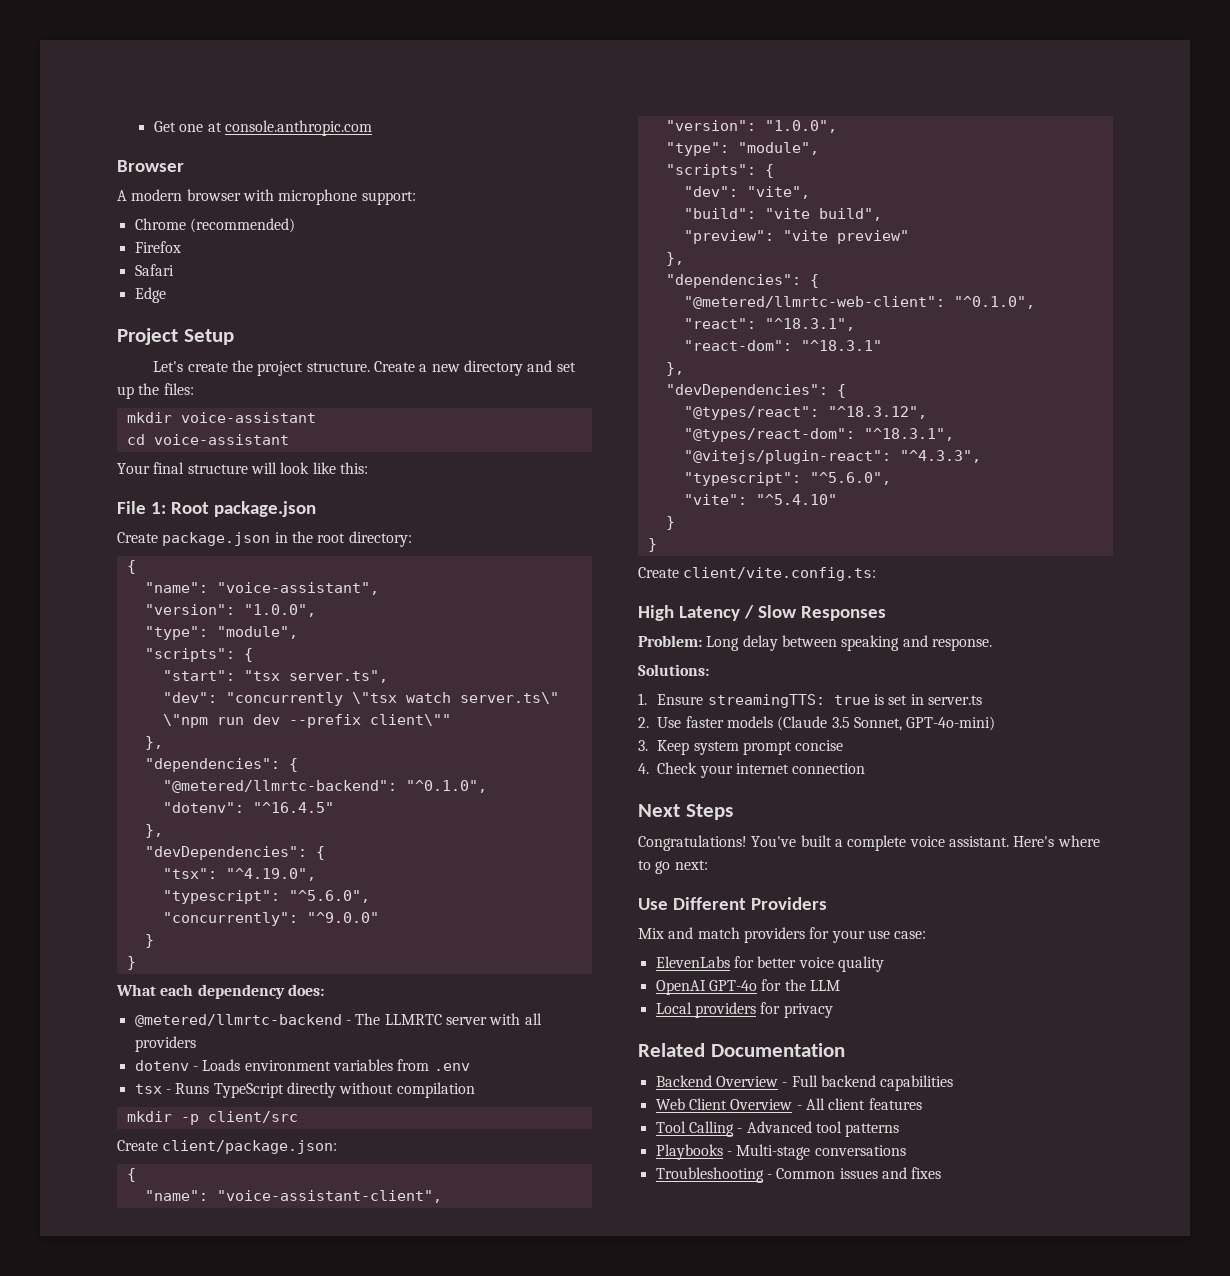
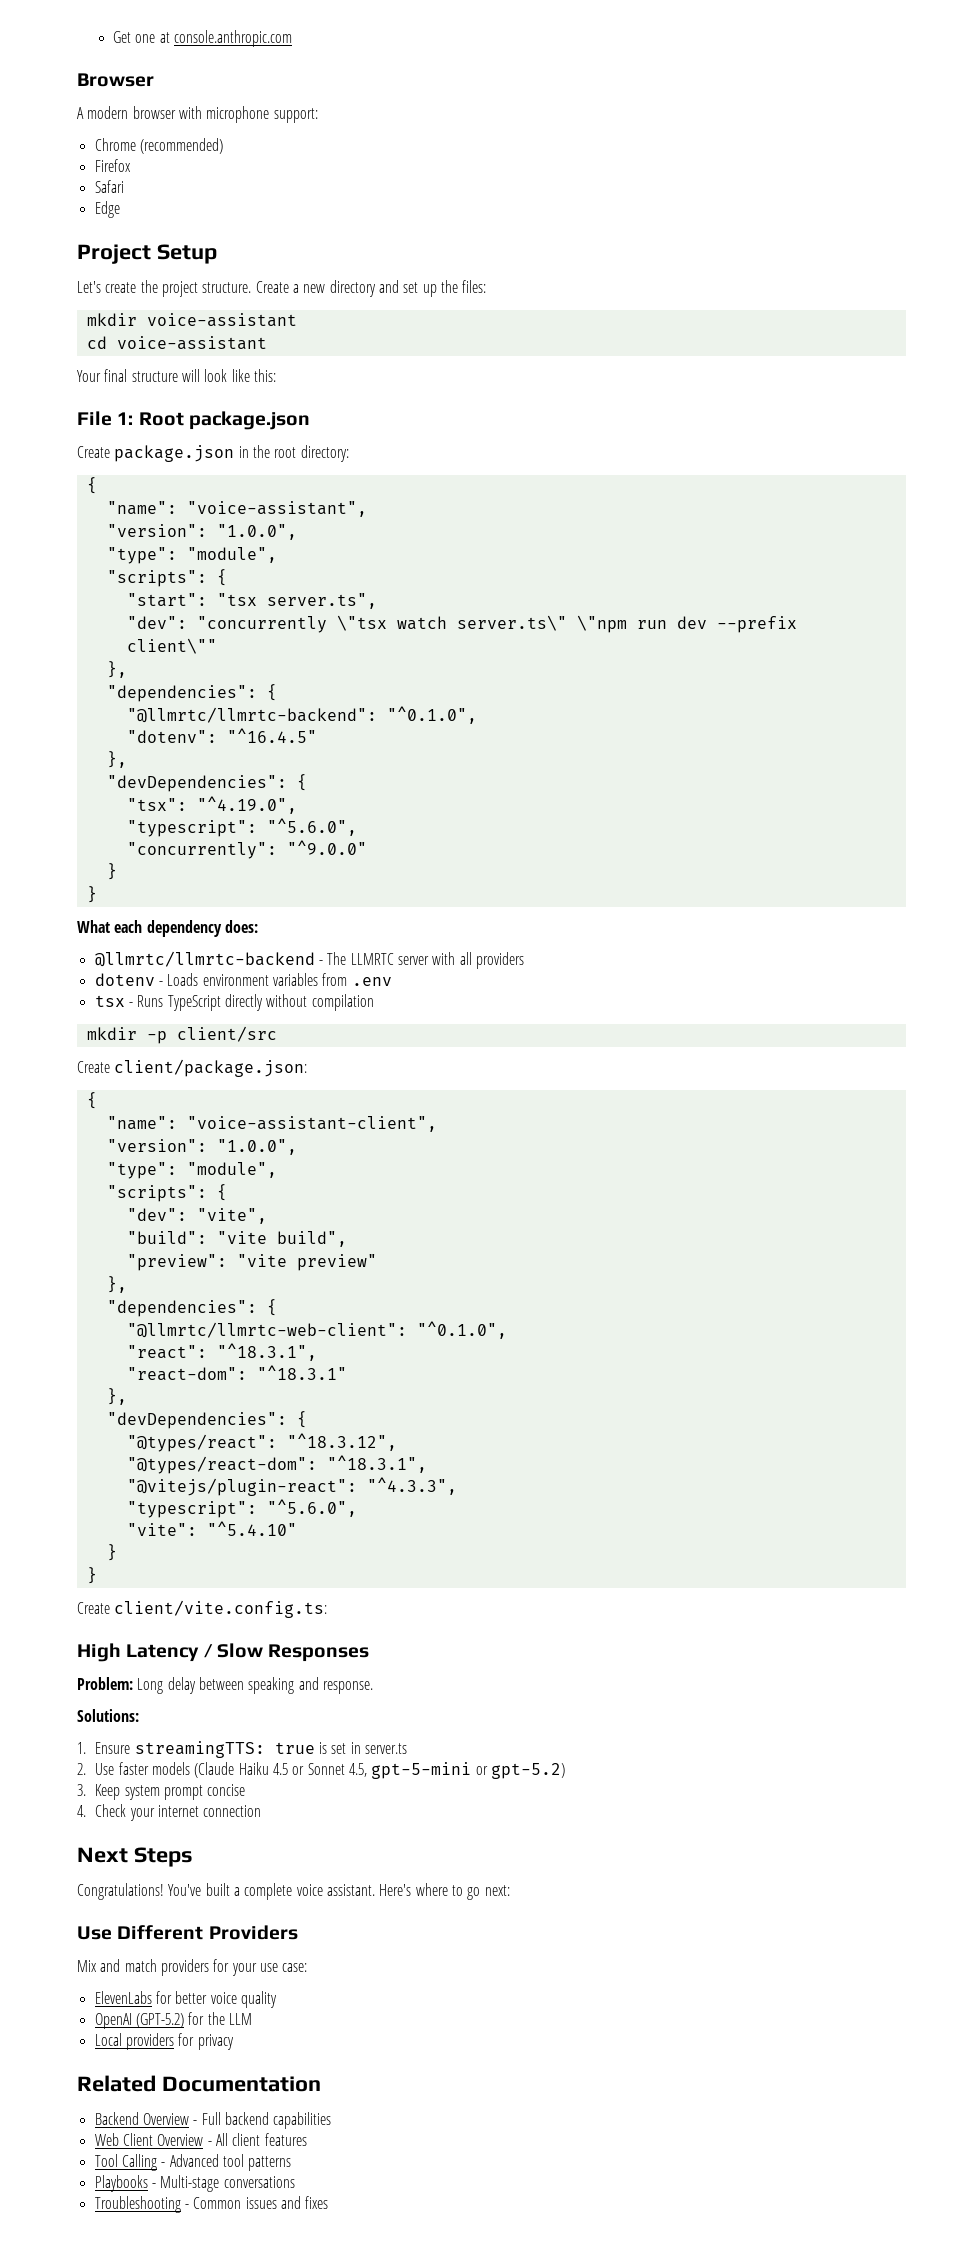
- "@metered/llmrtc-backend": "^0.1.0",
+ "@llmrtc/llmrtc-backend": "^0.1.0",
- @metered/llmrtc-backend - The LLMRTC server with all providers
+ @llmrtc/llmrtc-backend - The LLMRTC server with all providers
- "@metered/llmrtc-web-client": "^0.1.0",
+ "@llmrtc/llmrtc-web-client": "^0.1.0",
- 2. Use faster models (Claude 3.5 Sonnet, GPT-4o-mini)
+ 2. Use faster models (Claude Haiku 4.5 or Sonnet 4.5, gpt-5-mini or gpt-5.2)
- OpenAI GPT-4o for the LLM
+ OpenAI (GPT-5.2) for the LLM

